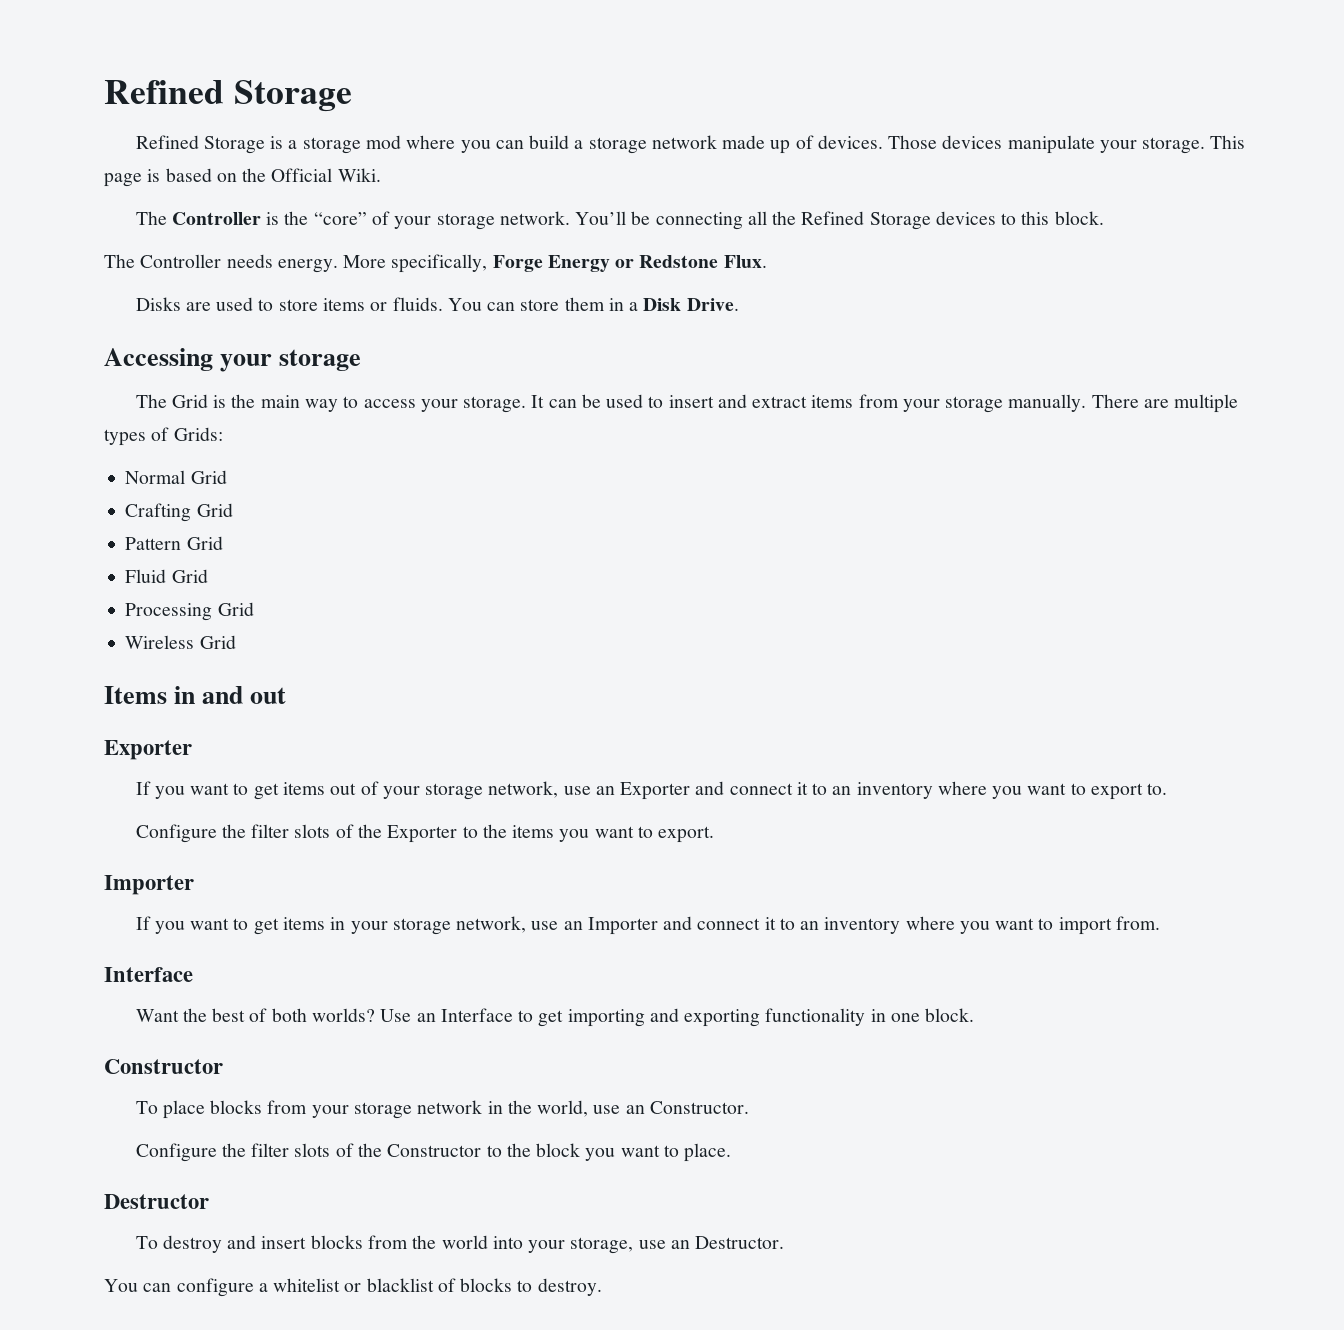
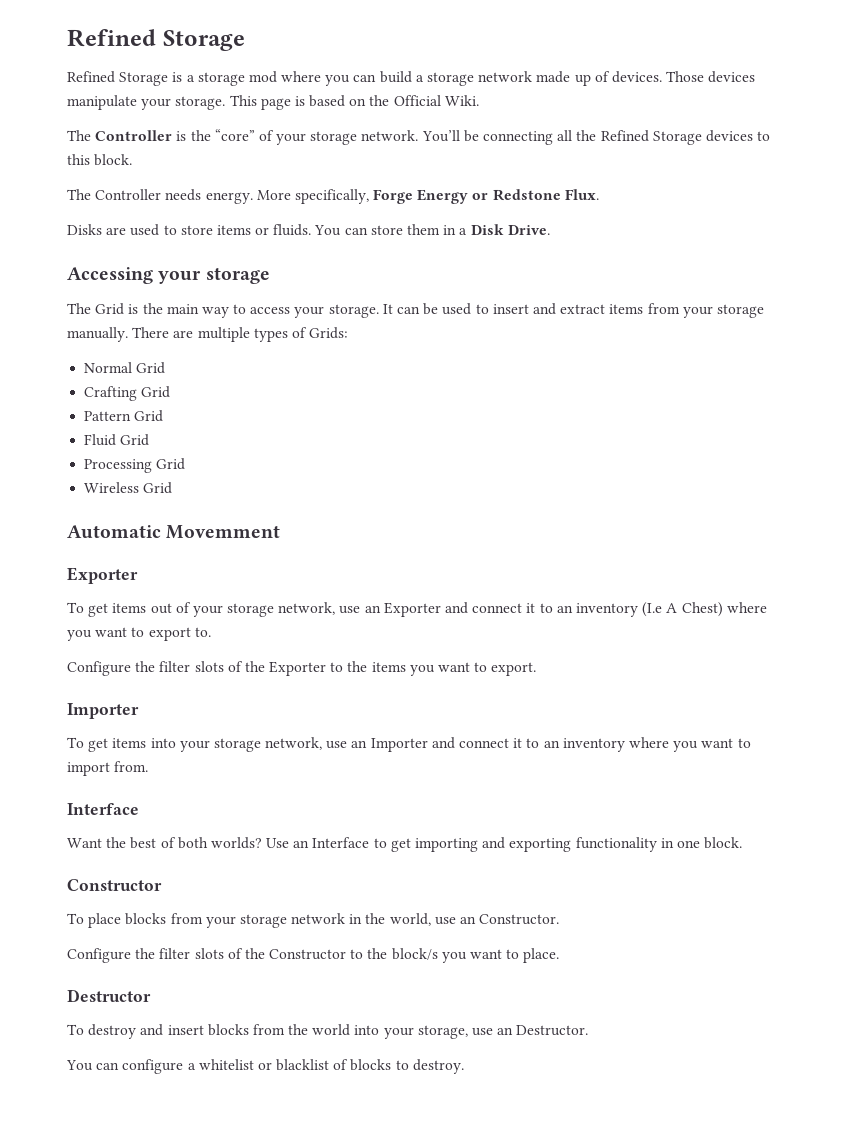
- Items in and out
+ Automatic Movemment
  Exporter
- If you want to get items out of your storage network, use an Exporter and connect it to an inventory where you want to export to.
+ To get items out of your storage network, use an Exporter and connect it to an inventory (I.e A Chest) where you want to export to.
- If you want to get items in your storage network, use an Importer and connect it to an inventory where you want to import from.
+ To get items into your storage network, use an Importer and connect it to an inventory where you want to import from.
- Configure the filter slots of the Constructor to the block you want to place.
+ Configure the filter slots of the Constructor to the block/s you want to place.

